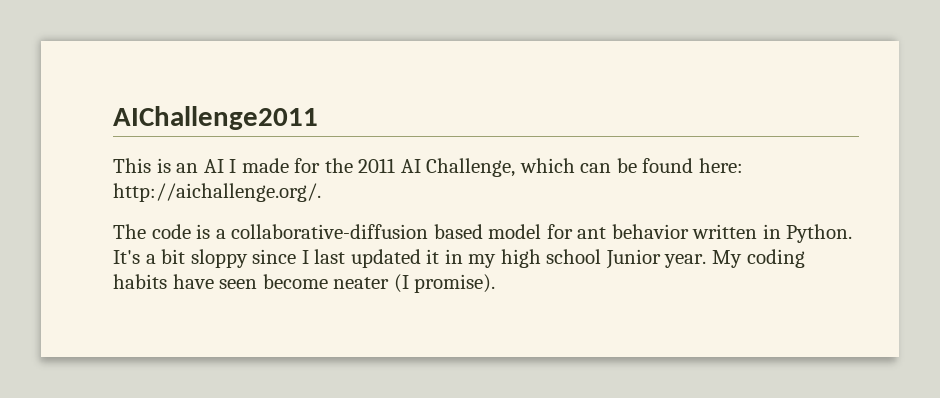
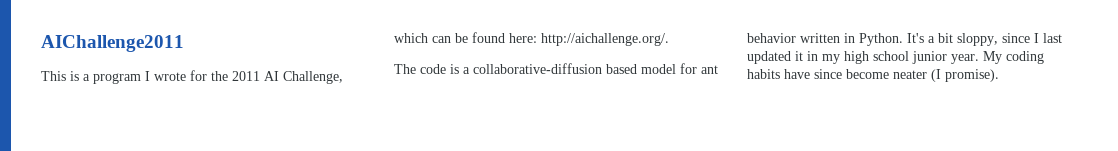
- This is an AI I made for the 2011 AI Challenge, which can be found here: http://aichallenge.org/.
+ This is a program I wrote for the 2011 AI Challenge, which can be found here: http://aichallenge.org/.
- It's a bit sloppy since I last updated it in my high school Junior year.
+ It's a bit sloppy, since I last updated it in my high school junior year.
- My coding habits have seen become neater (I promise).
+ My coding habits have since become neater (I promise).

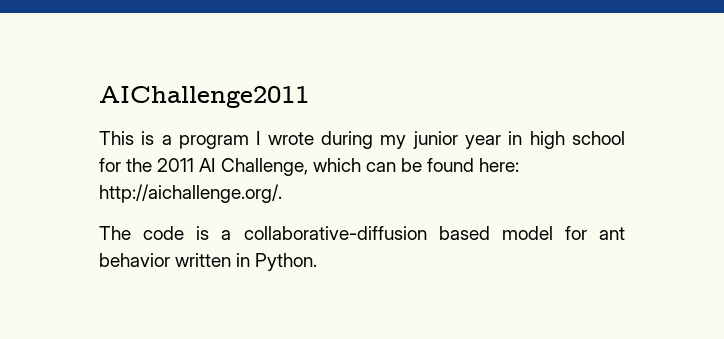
- This is a program I wrote for the 2011 AI Challenge, which can be found here: http://aichallenge.org/.
+ This is a program I wrote during my junior year in high school for the 2011 AI Challenge, which can be found here: http://aichallenge.org/.
- It's a bit sloppy, since I last updated it in my high school junior year. My coding habits have since become neater (I promise).

